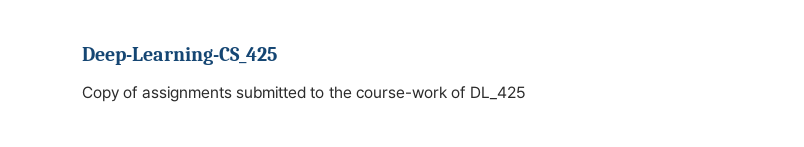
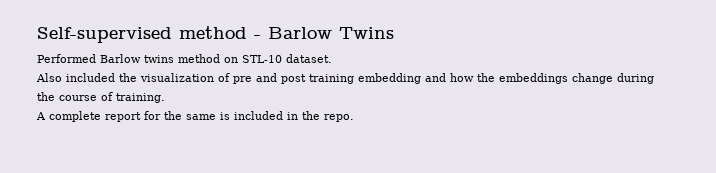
- Deep-Learning-CS_425
- Copy of assignments submitted to the course-work of DL_425
+ Self-supervised method - Barlow Twins
+ Performed Barlow twins method on STL-10 dataset.
+ Also included the visualization of pre and post training embedding and how the embeddings change during the course of training.
+ A complete report for the same is included in the repo.

